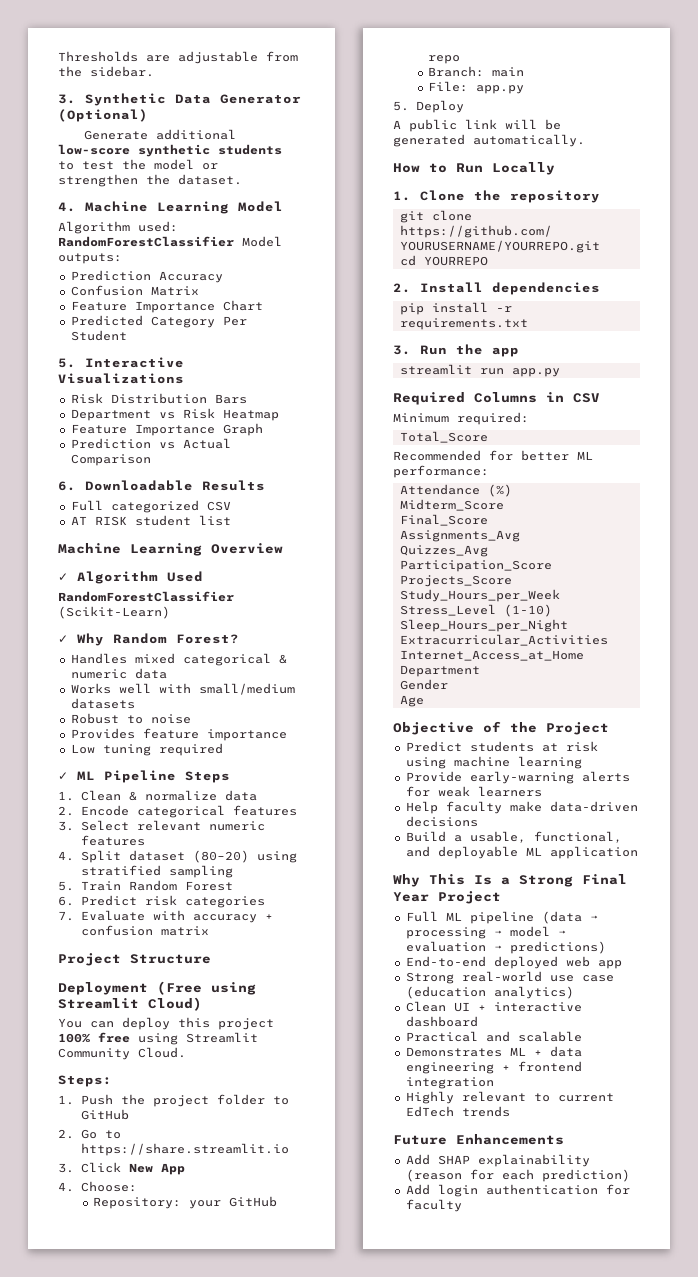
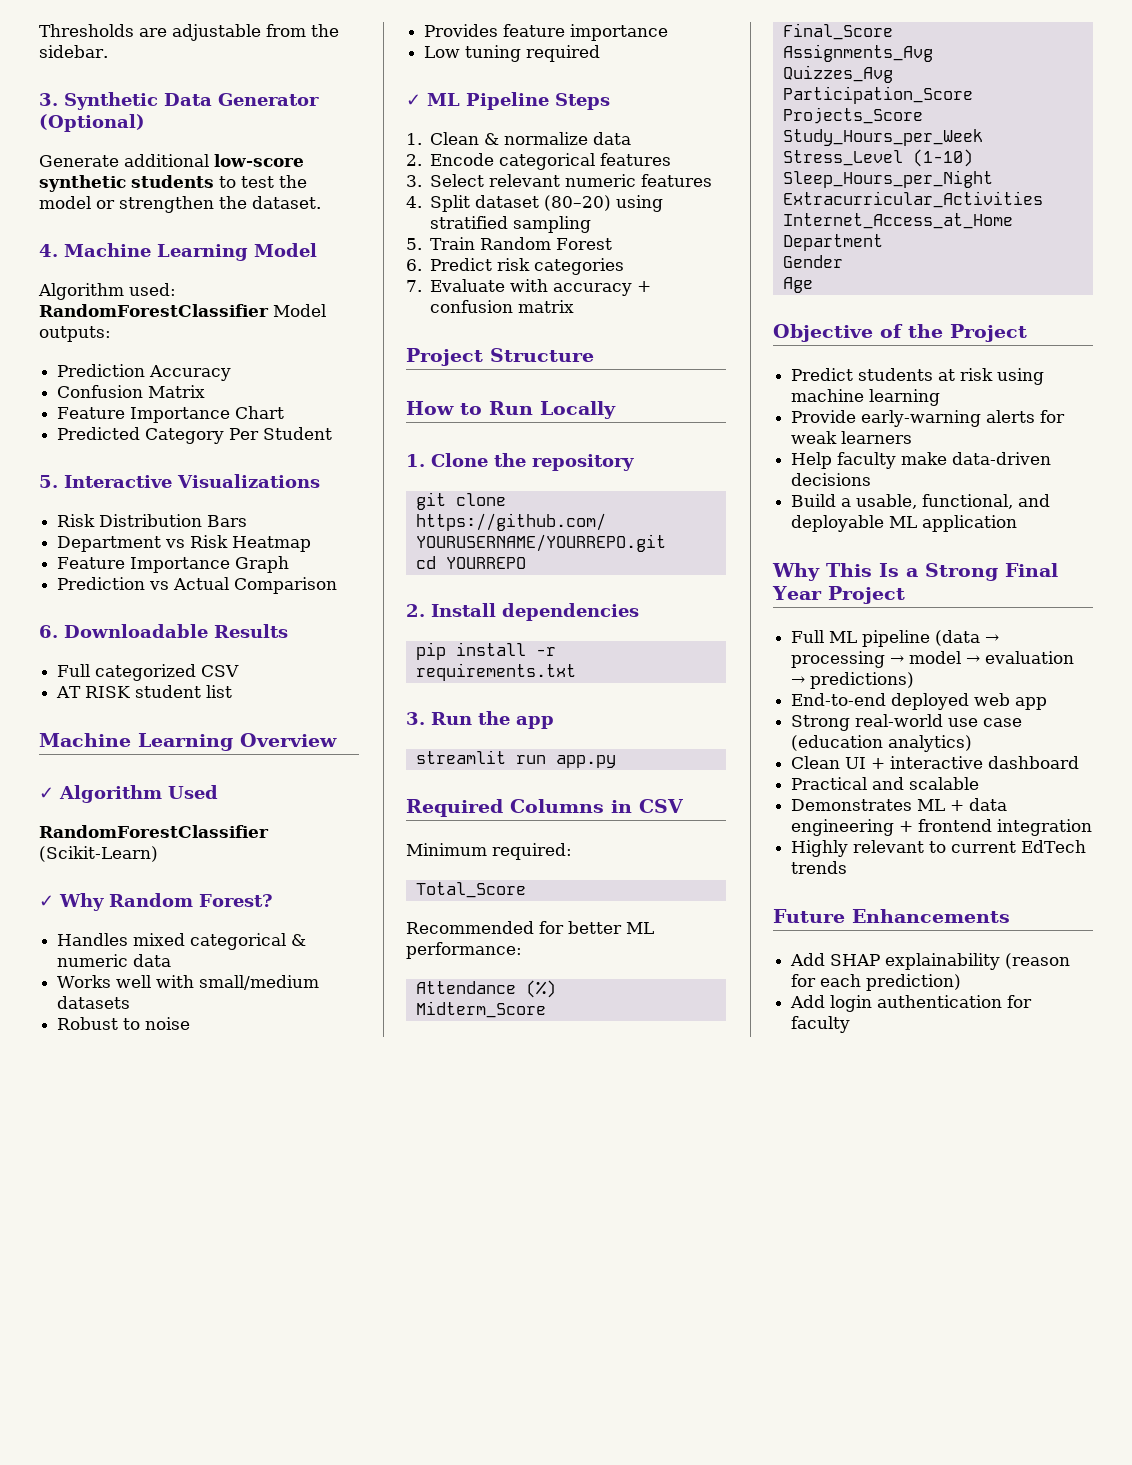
- Deployment (Free using Streamlit Cloud)
- You can deploy this project 100% free using Streamlit Community Cloud.
- Steps:
- 1. Push the project folder to GitHub
- 2. Go to https://share.streamlit.io
- 3. Click New App
- 4. Choose:
- Repository: your GitHub repo
- Branch: main
- File: app.py
- 5. Deploy
- A public link will be generated automatically.

